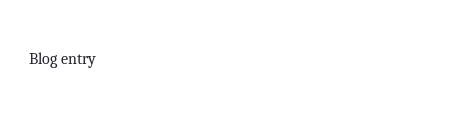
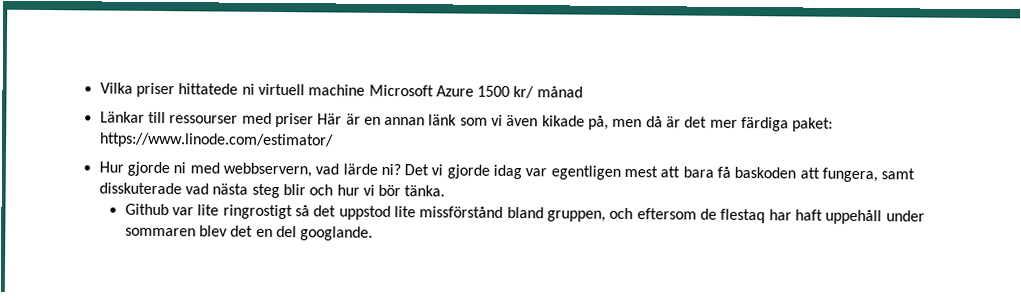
- Blog entry
+ Vilka priser hittatede ni virtuell machine Microsoft Azure 1500 kr/ månad
+ Länkar till ressourser med priser Här är en annan länk som vi även kikade på, men då är det mer färdiga paket: https://www.linode.com/estimator/
+ Hur gjorde ni med webbservern, vad lärde ni? Det vi gjorde idag var egentligen mest att bara få baskoden att fungera, samt disskuterade vad nästa steg blir och hur vi bör tänka.
+ Github var lite ringrostigt så det uppstod lite missförstånd bland gruppen, och eftersom de flestaq har haft uppehåll under sommaren blev det en del googlande.

